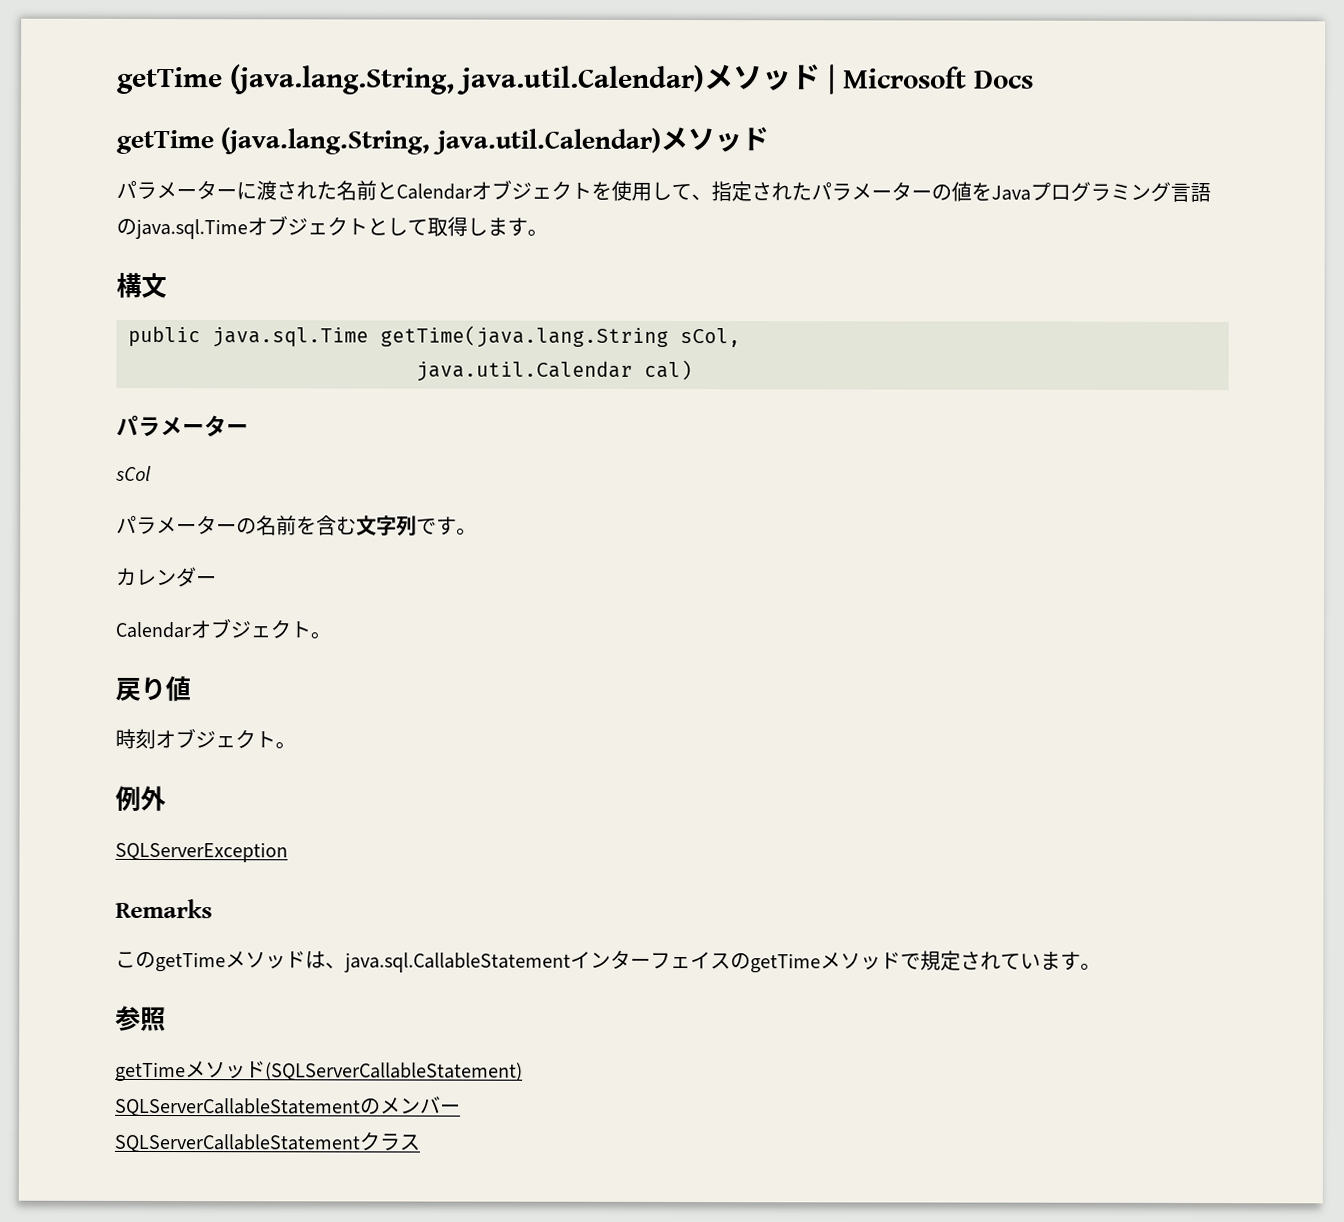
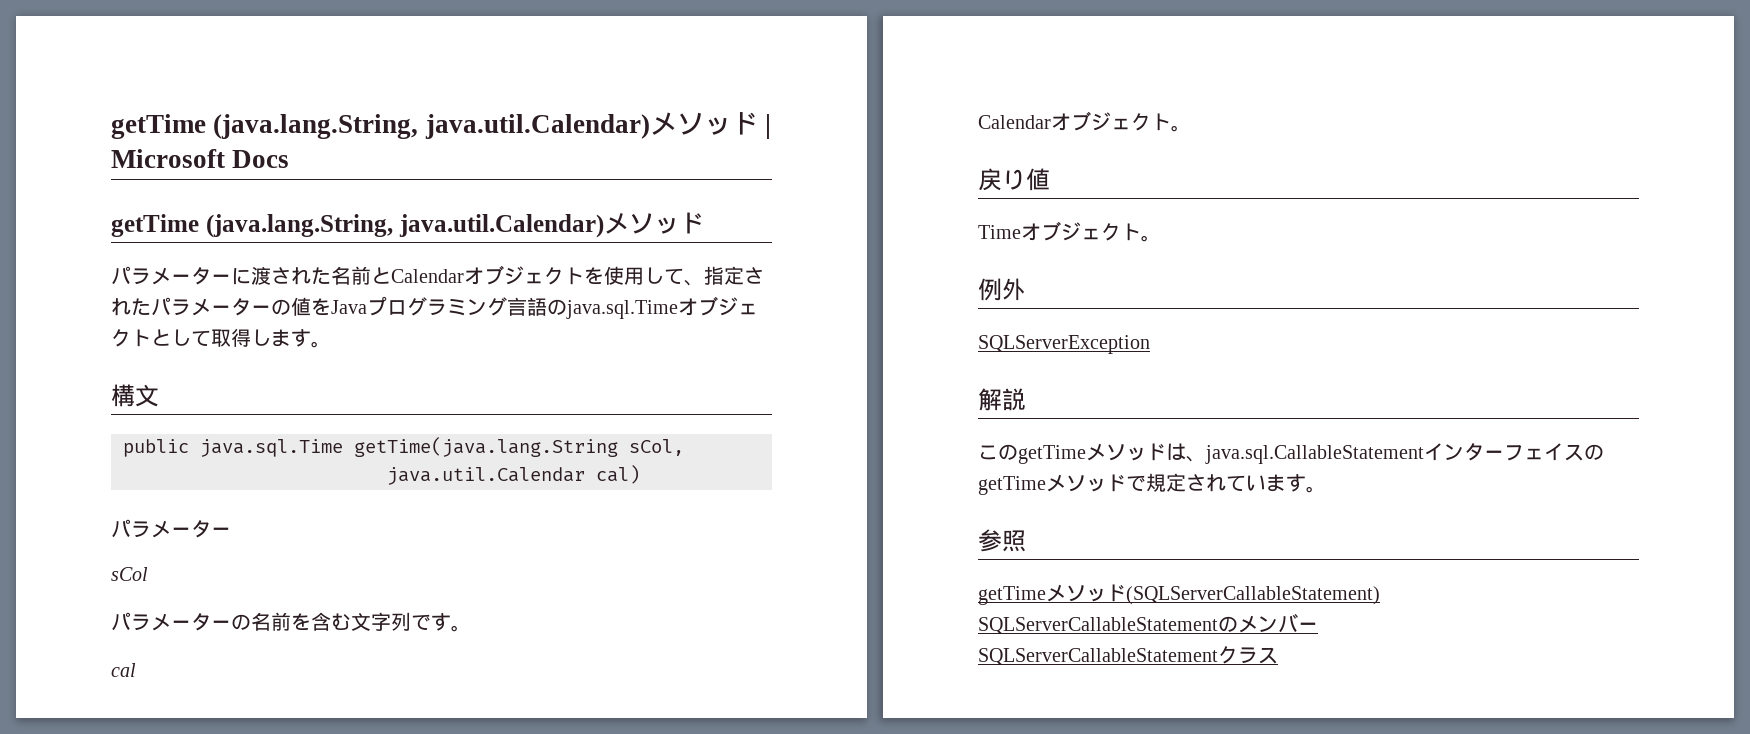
- カレンダー
+ cal
- 時刻オブジェクト。
+ Timeオブジェクト。
- Remarks
+ 解説

